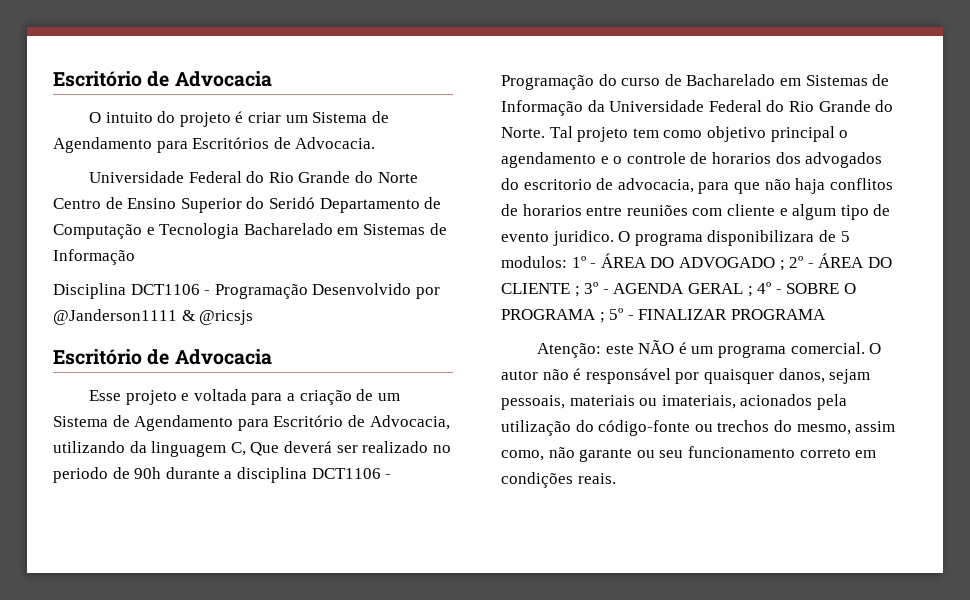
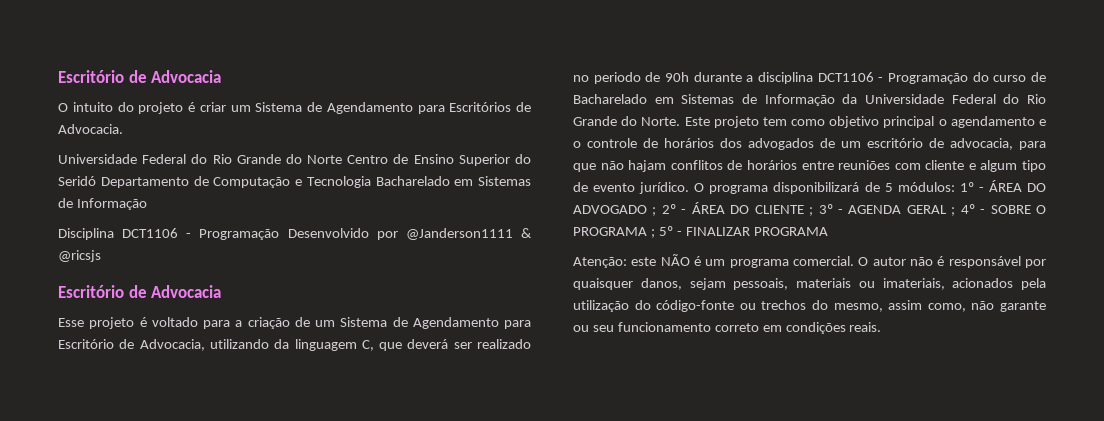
- Esse projeto e voltada para a criação de um Sistema de Agendamento para Escritório de Advocacia, utilizando da linguagem C, Que deverá ser realizado no periodo de 90h durante a disciplina DCT1106 - Programação do curso de Bacharelado em Sistemas de Informação da Universidade Federal do Rio Grande do Norte.
+ Esse projeto é voltado para a criação de um Sistema de Agendamento para Escritório de Advocacia, utilizando da linguagem C, que deverá ser realizado no periodo de 90h durante a disciplina DCT1106 - Programação do curso de Bacharelado em Sistemas de Informação da Universidade Federal do Rio Grande do Norte.
- Tal projeto tem como objetivo principal o agendamento e o controle de horarios dos advogados do escritorio de advocacia, para que não haja conflitos de horarios entre reuniões com cliente e algum tipo de evento juridico.
+ Este projeto tem como objetivo principal o agendamento e o controle de horários dos advogados de um escritório de advocacia, para que não hajam conflitos de horários entre reuniões com cliente e algum tipo de evento jurídico.
- O programa disponibilizara de 5 modulos: 1º - ÁREA DO ADVOGADO ; 2º - ÁREA DO CLIENTE ; 3º - AGENDA GERAL ; 4º - SOBRE O PROGRAMA ; 5º - FINALIZAR PROGRAMA
+ O programa disponibilizará de 5 módulos: 1º - ÁREA DO ADVOGADO ; 2º - ÁREA DO CLIENTE ; 3º - AGENDA GERAL ; 4º - SOBRE O PROGRAMA ; 5º - FINALIZAR PROGRAMA

